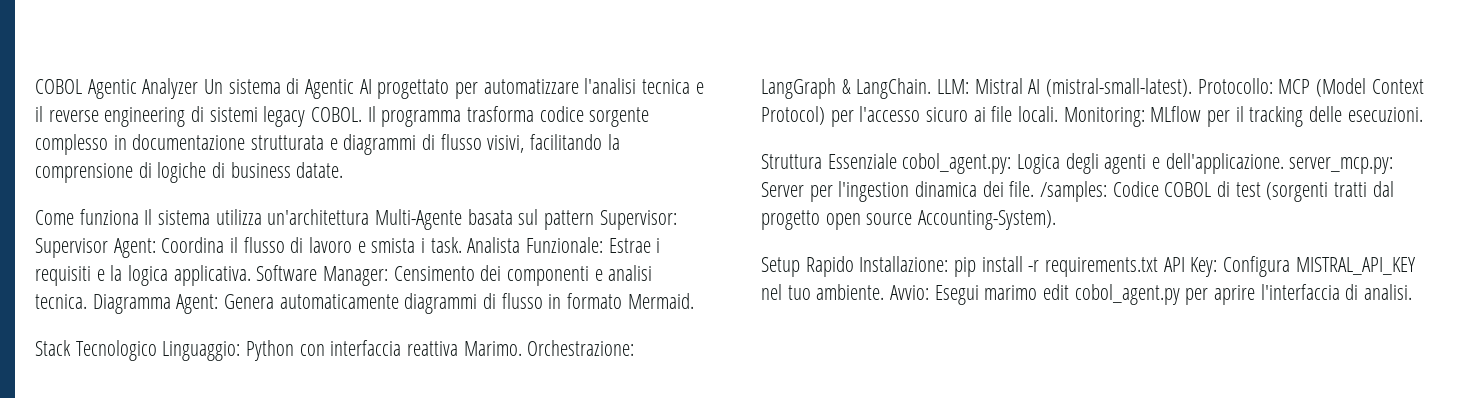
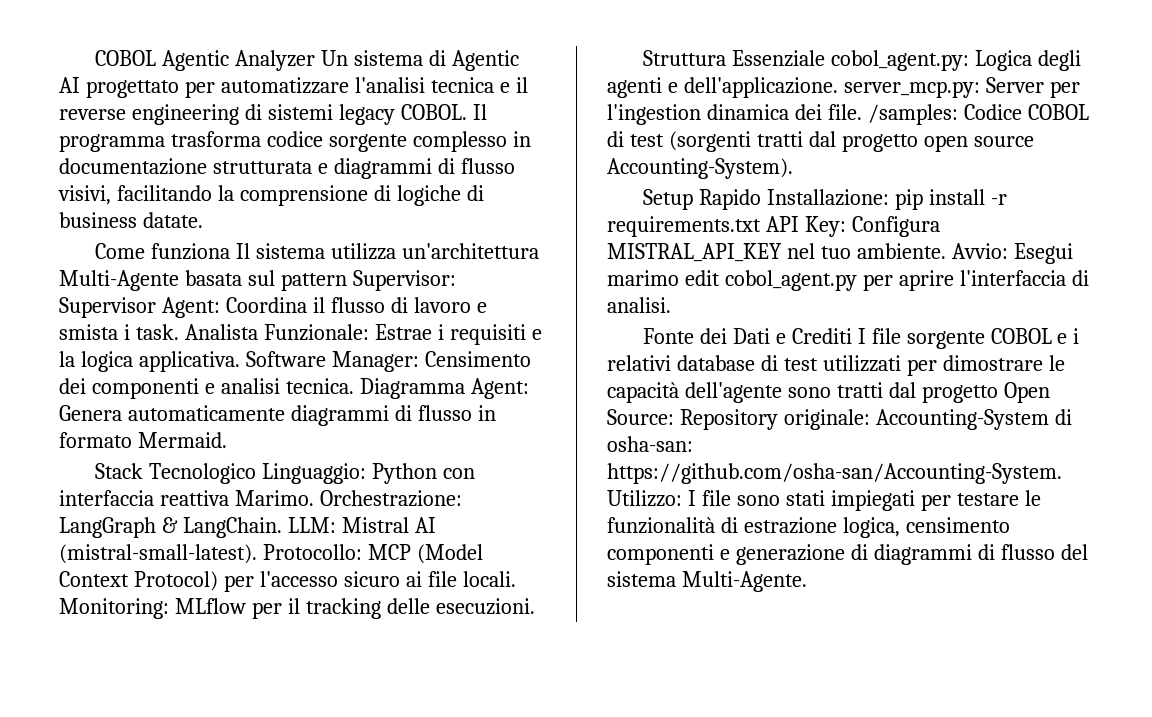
+ Fonte dei Dati e Crediti I file sorgente COBOL e i relativi database di test utilizzati per dimostrare le capacità dell'agente sono tratti dal progetto Open Source: Repository originale: Accounting-System di osha-san: https://github.com/osha-san/Accounting-System. Utilizzo: I file sono stati impiegati per testare le funzionalità di estrazione logica, censimento componenti e generazione di diagrammi di flusso del sistema Multi-Agente.

